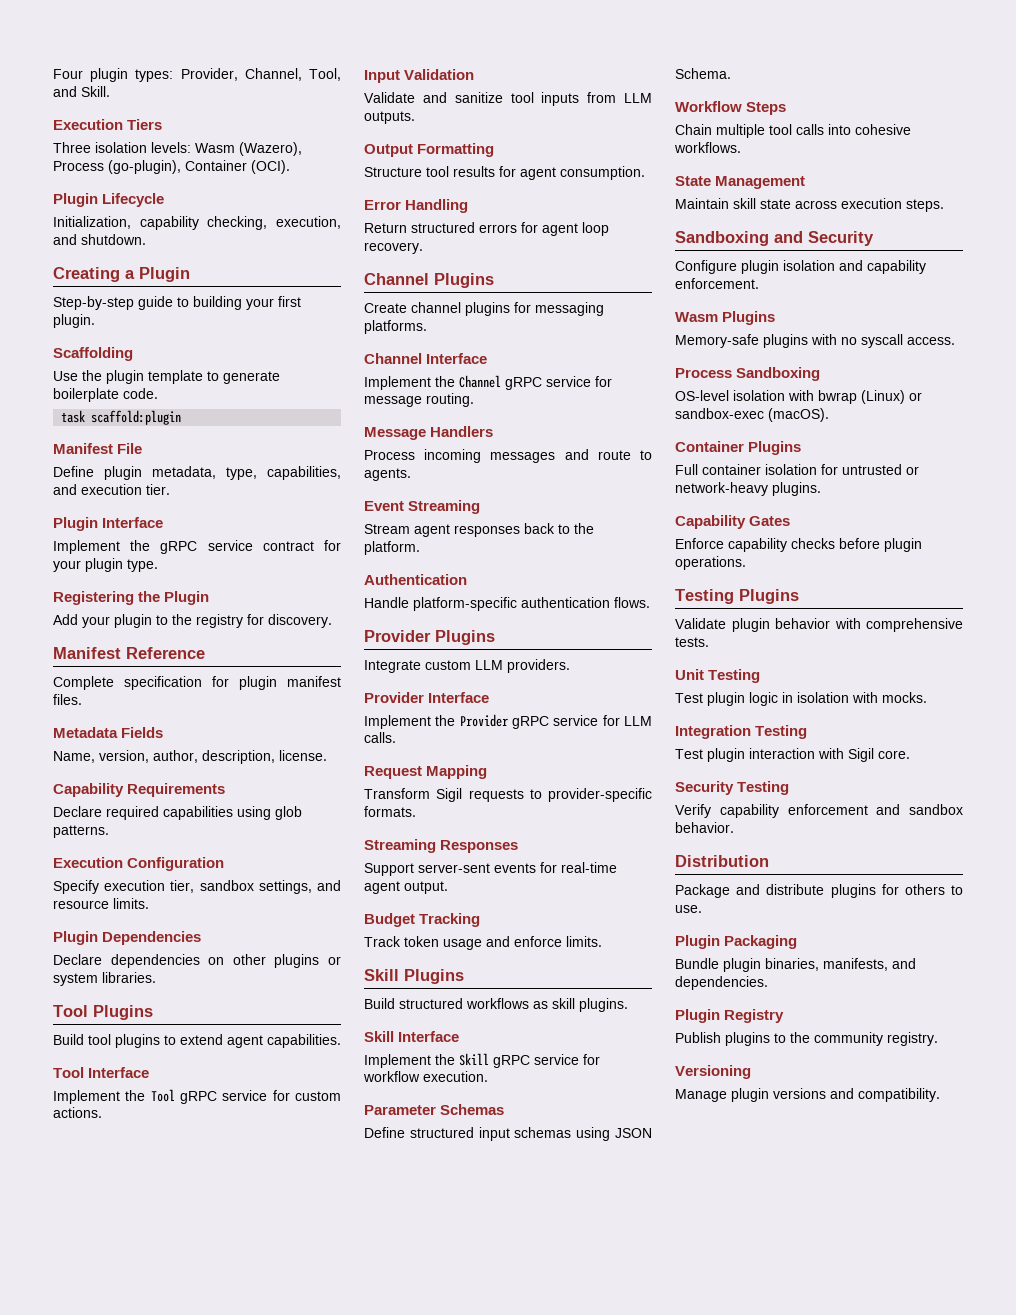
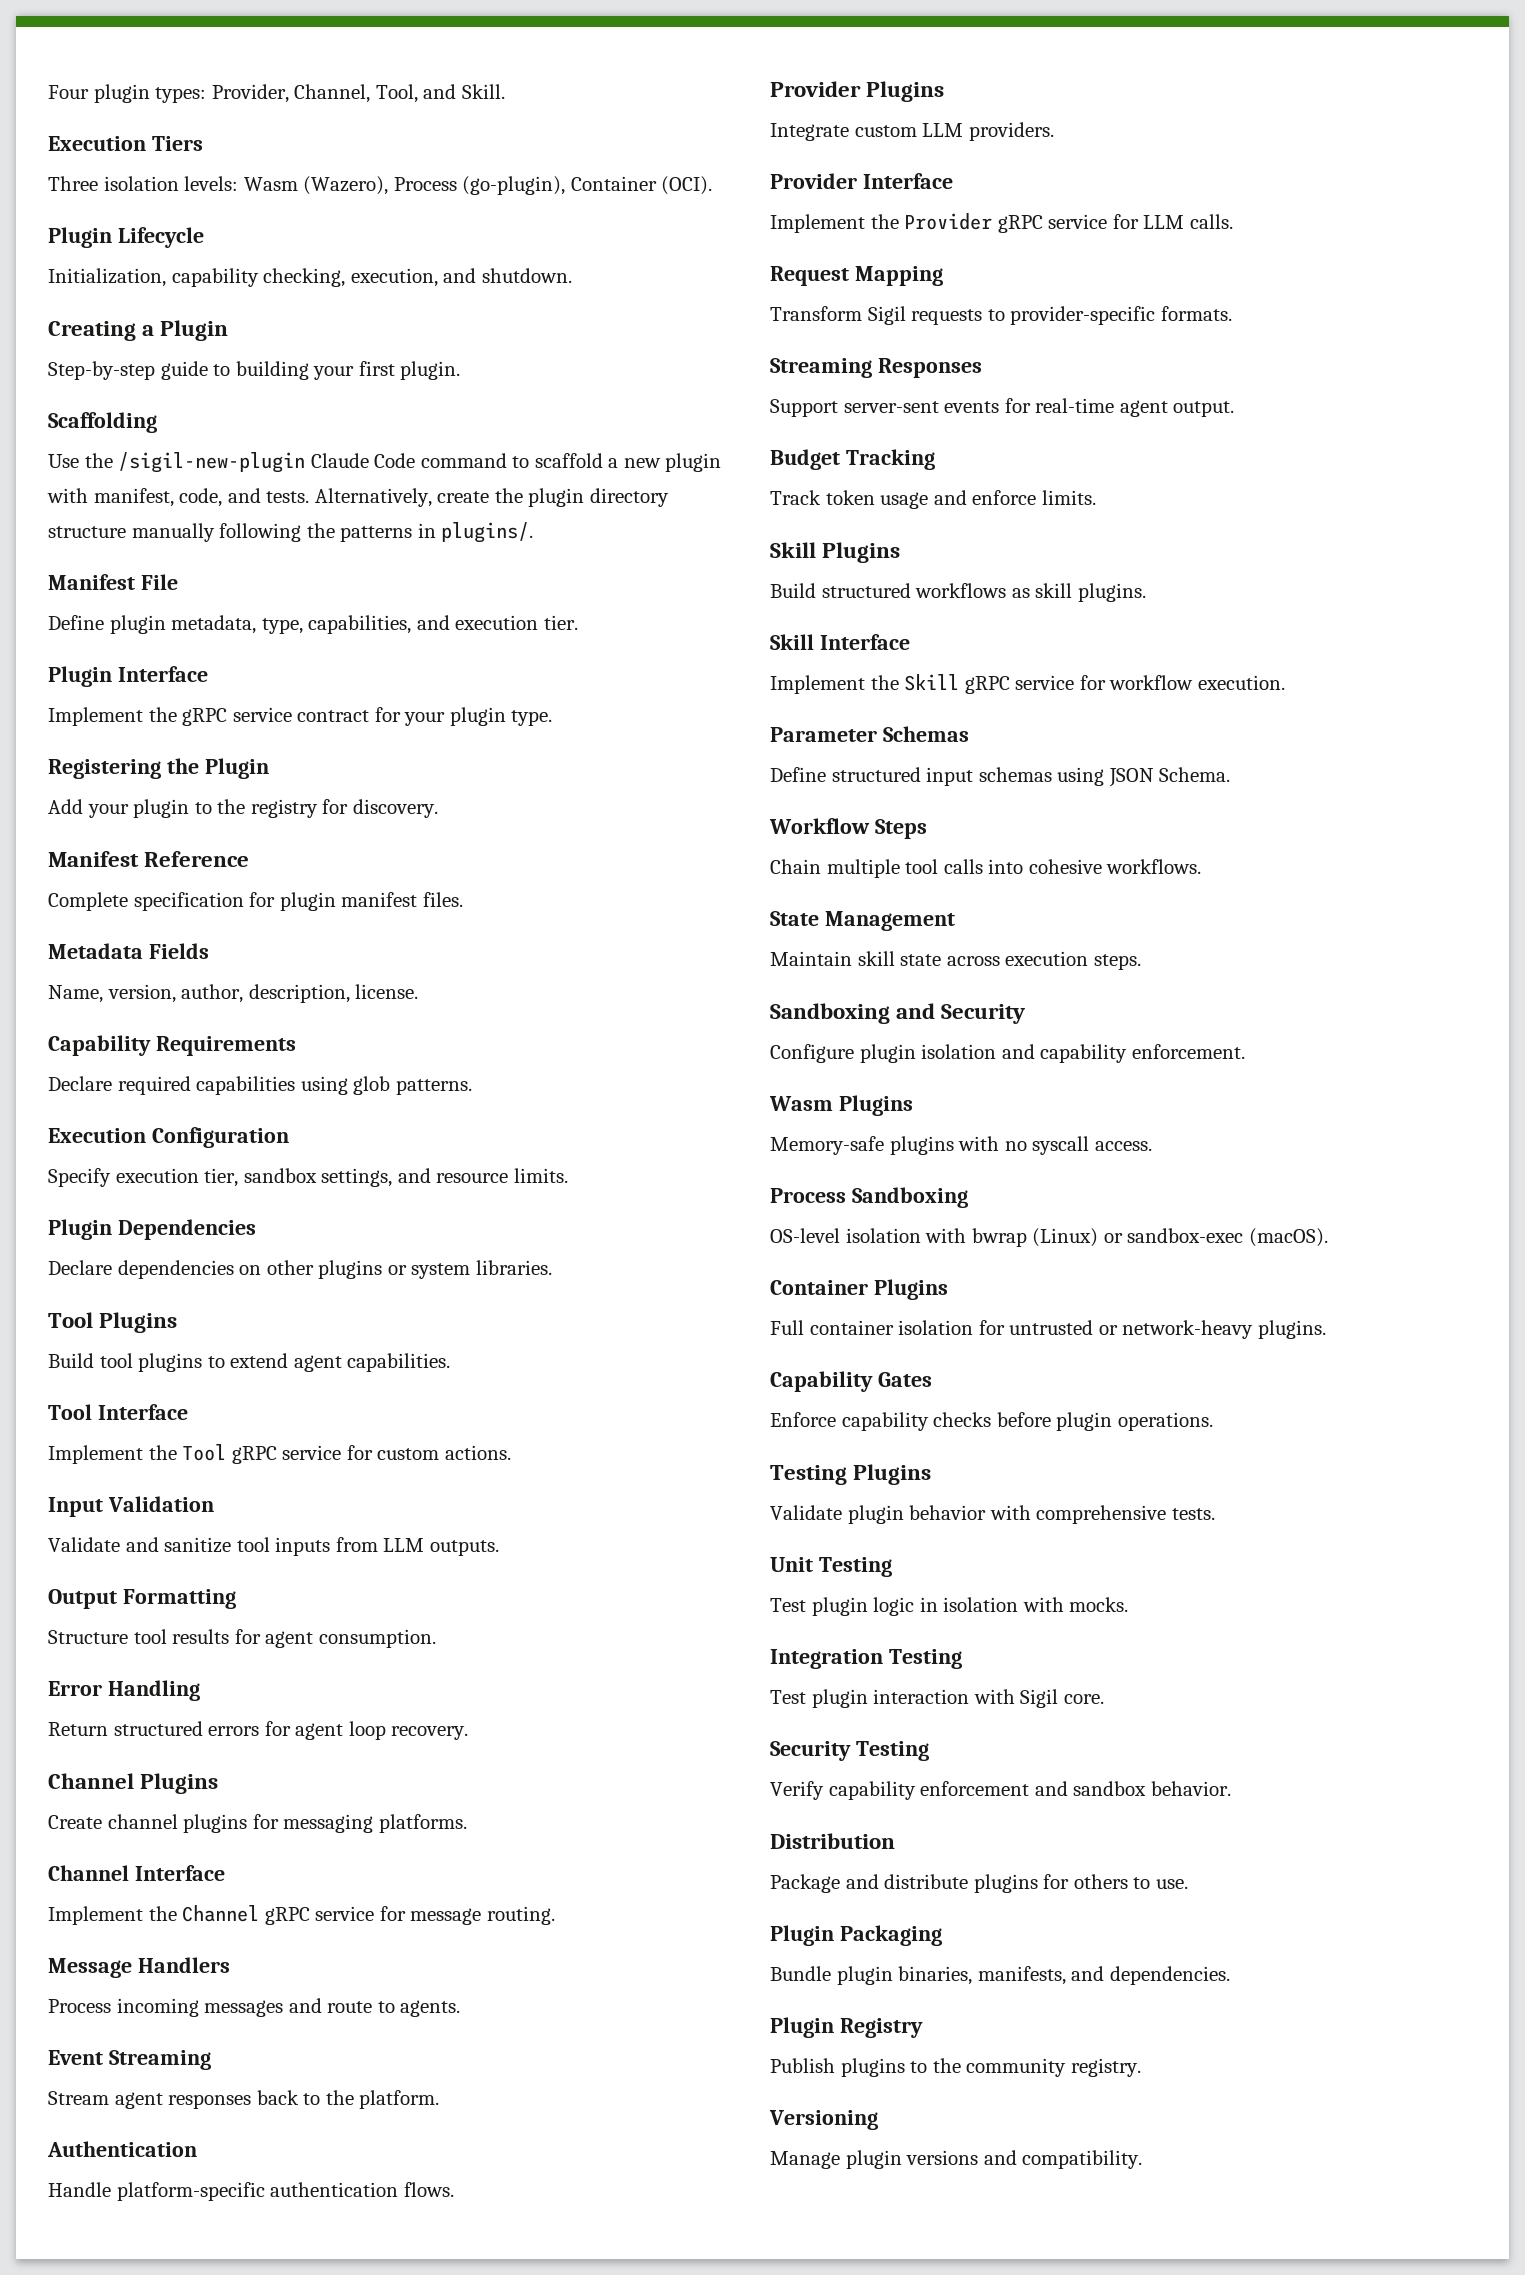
- Use the plugin template to generate boilerplate code.
- task scaffold:plugin
+ Use the /sigil-new-plugin Claude Code command to scaffold a new plugin with manifest, code, and tests. Alternatively, create the plugin directory structure manually following the patterns in plugins/.

